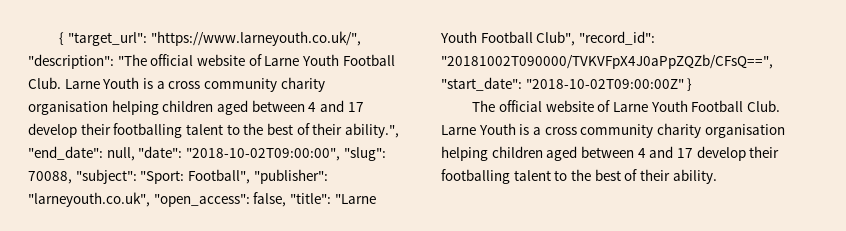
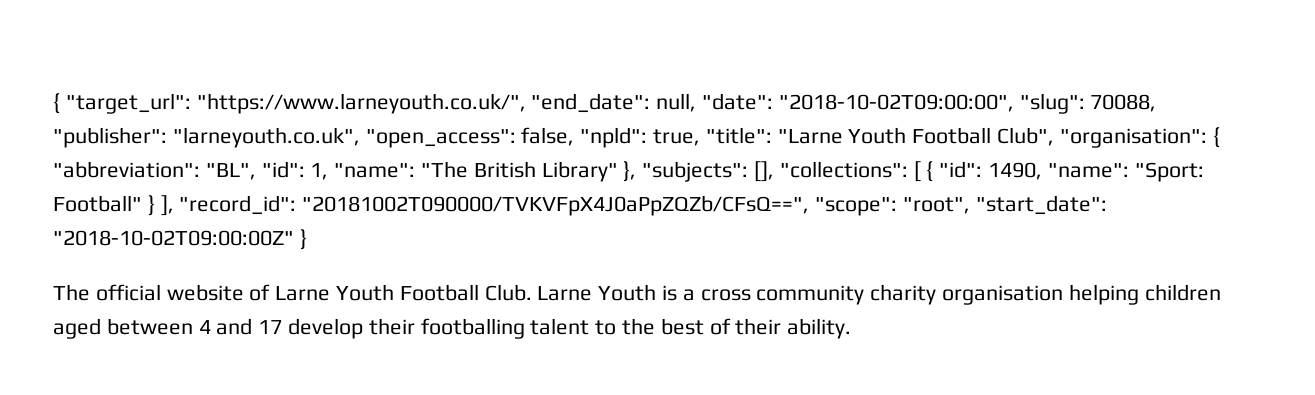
- { "target_url": "https://www.larneyouth.co.uk/", "description": "The official website of Larne Youth Football Club. Larne Youth is a cross community charity organisation helping children aged between 4 and 17 develop their footballing talent to the best of their ability.", "end_date": null, "date": "2018-10-02T09:00:00", "slug": 70088, "subject": "Sport: Football", "publisher": "larneyouth.co.uk", "open_access": false, "title": "Larne Youth Football Club", "record_id": "20181002T090000/TVKVFpX4J0aPpZQZb/CFsQ==", "start_date": "2018-10-02T09:00:00Z" }
+ { "target_url": "https://www.larneyouth.co.uk/", "end_date": null, "date": "2018-10-02T09:00:00", "slug": 70088, "publisher": "larneyouth.co.uk", "open_access": false, "npld": true, "title": "Larne Youth Football Club", "organisation": { "abbreviation": "BL", "id": 1, "name": "The British Library" }, "subjects": [], "collections": [ { "id": 1490, "name": "Sport: Football" } ], "record_id": "20181002T090000/TVKVFpX4J0aPpZQZb/CFsQ==", "scope": "root", "start_date": "2018-10-02T09:00:00Z" }

